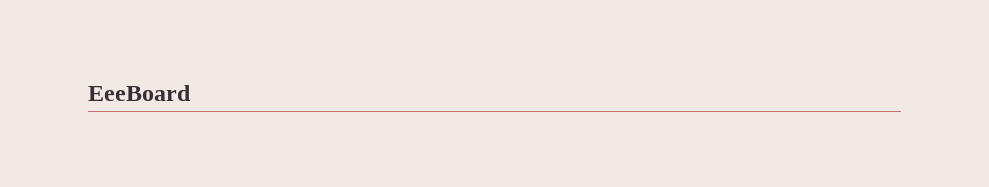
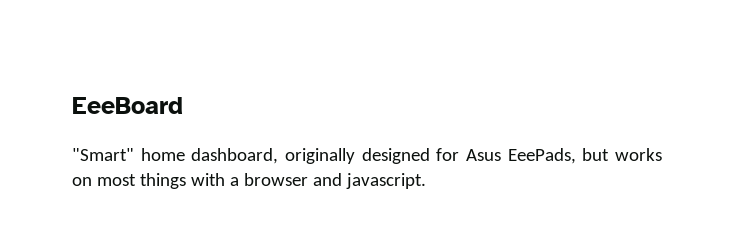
+ "Smart" home dashboard, originally designed for Asus EeePads, but works on most things with a browser and javascript.

